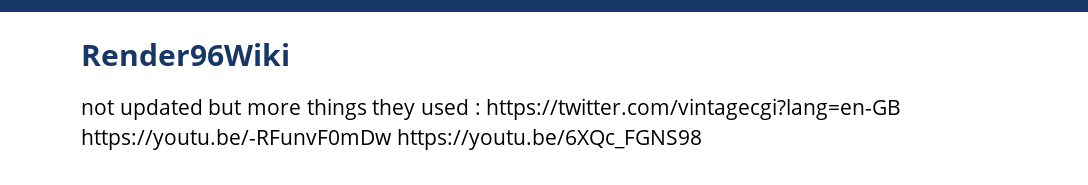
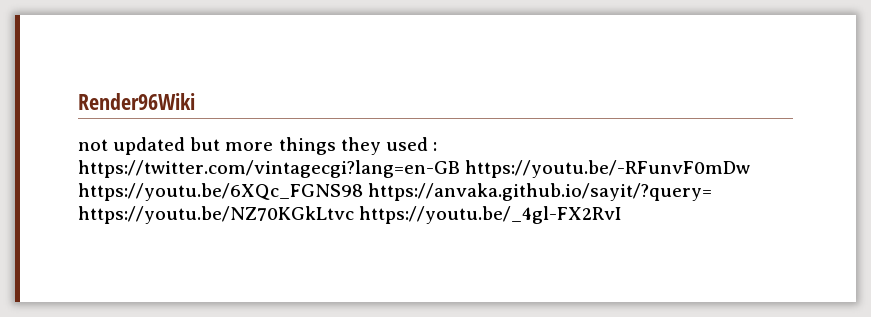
- not updated but more things they used : https://twitter.com/vintagecgi?lang=en-GB https://youtu.be/-RFunvF0mDw https://youtu.be/6XQc_FGNS98
+ not updated but more things they used : https://twitter.com/vintagecgi?lang=en-GB https://youtu.be/-RFunvF0mDw https://youtu.be/6XQc_FGNS98 https://anvaka.github.io/sayit/?query= https://youtu.be/NZ70KGkLtvc https://youtu.be/_4gl-FX2RvI

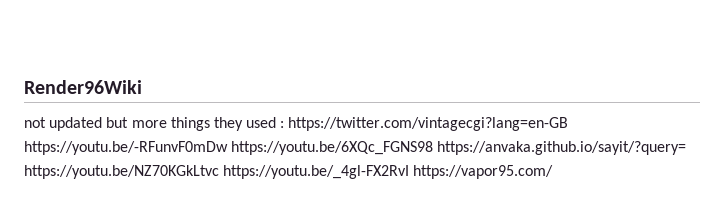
- not updated but more things they used : https://twitter.com/vintagecgi?lang=en-GB https://youtu.be/-RFunvF0mDw https://youtu.be/6XQc_FGNS98 https://anvaka.github.io/sayit/?query= https://youtu.be/NZ70KGkLtvc https://youtu.be/_4gl-FX2RvI
+ not updated but more things they used : https://twitter.com/vintagecgi?lang=en-GB https://youtu.be/-RFunvF0mDw https://youtu.be/6XQc_FGNS98 https://anvaka.github.io/sayit/?query= https://youtu.be/NZ70KGkLtvc https://youtu.be/_4gl-FX2RvI https://vapor95.com/

